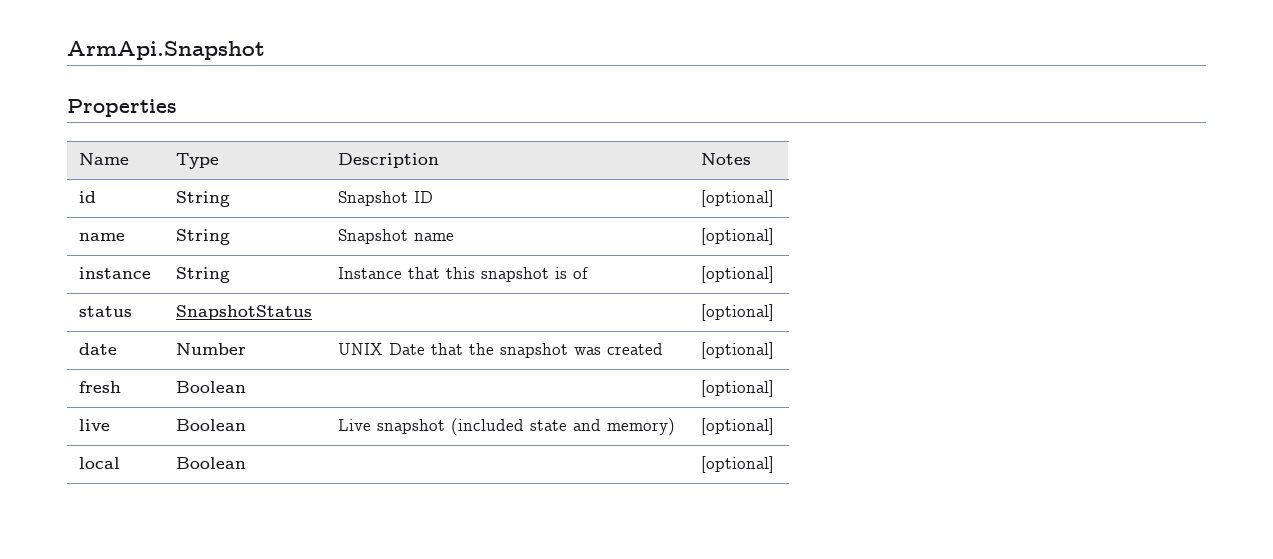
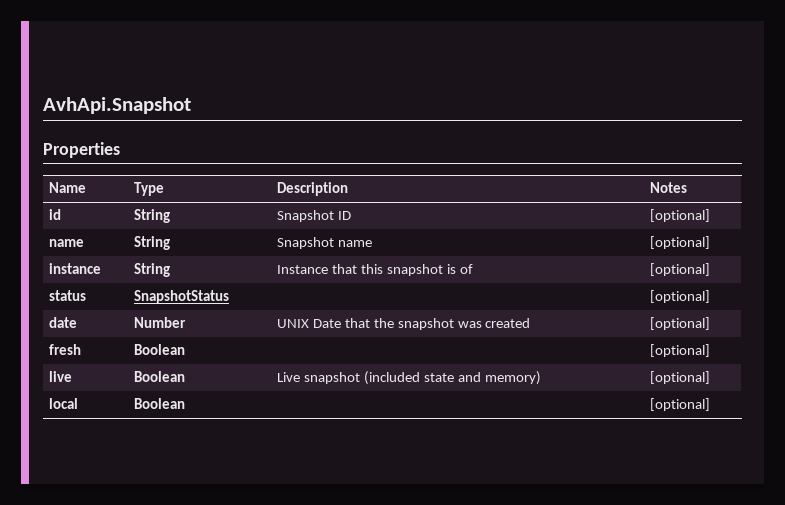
- ArmApi.Snapshot
+ AvhApi.Snapshot

